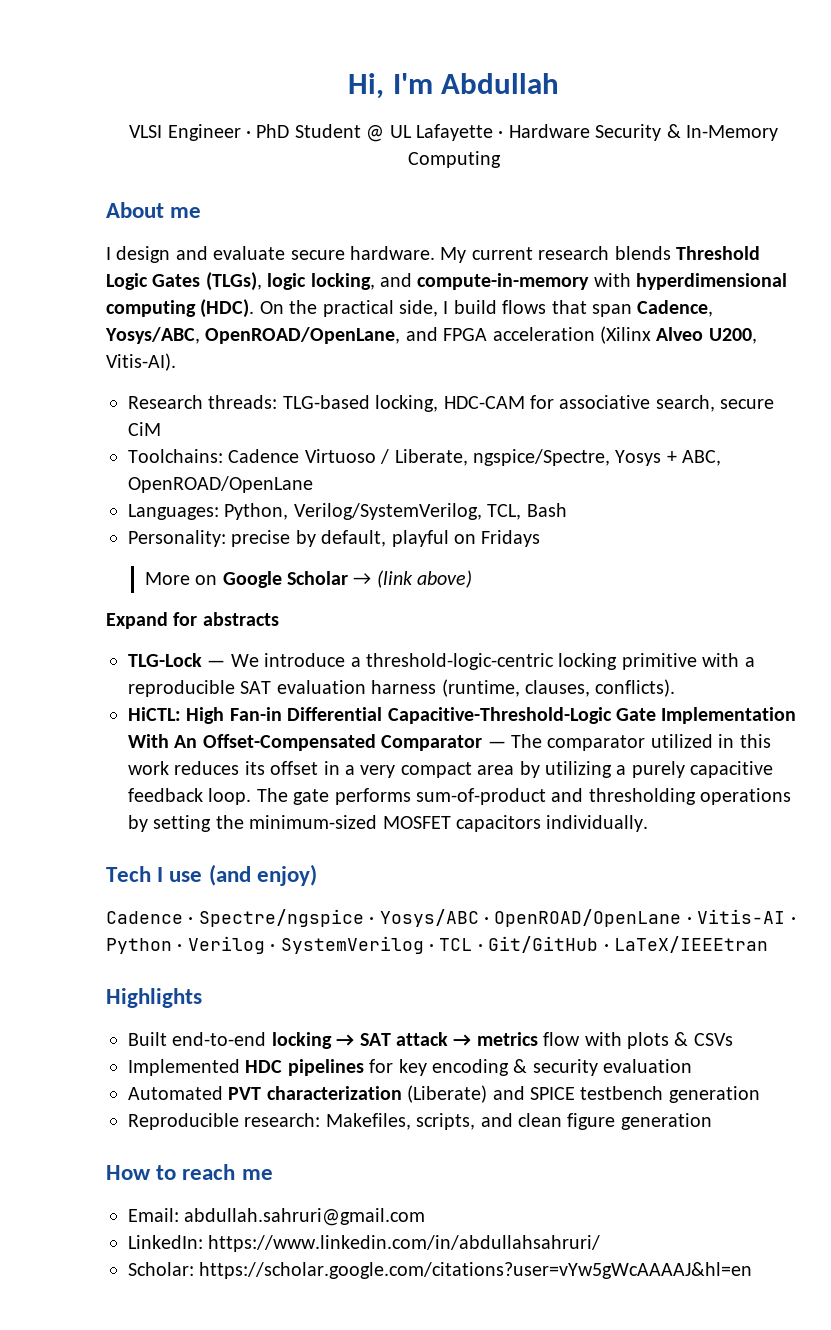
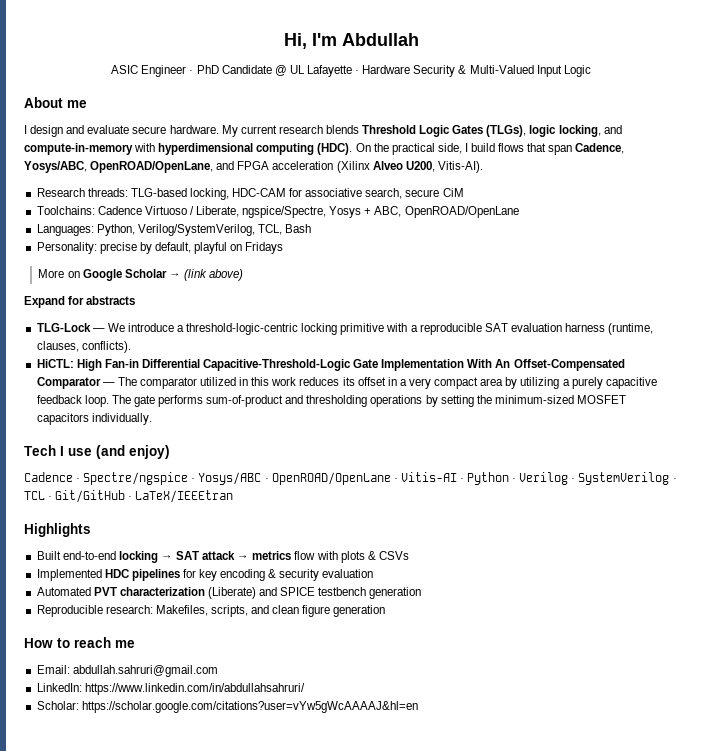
- VLSI Engineer · PhD Student @ UL Lafayette · Hardware Security & In-Memory Computing
+ ASIC Engineer · PhD Candidate @ UL Lafayette · Hardware Security & Multi-Valued Input Logic

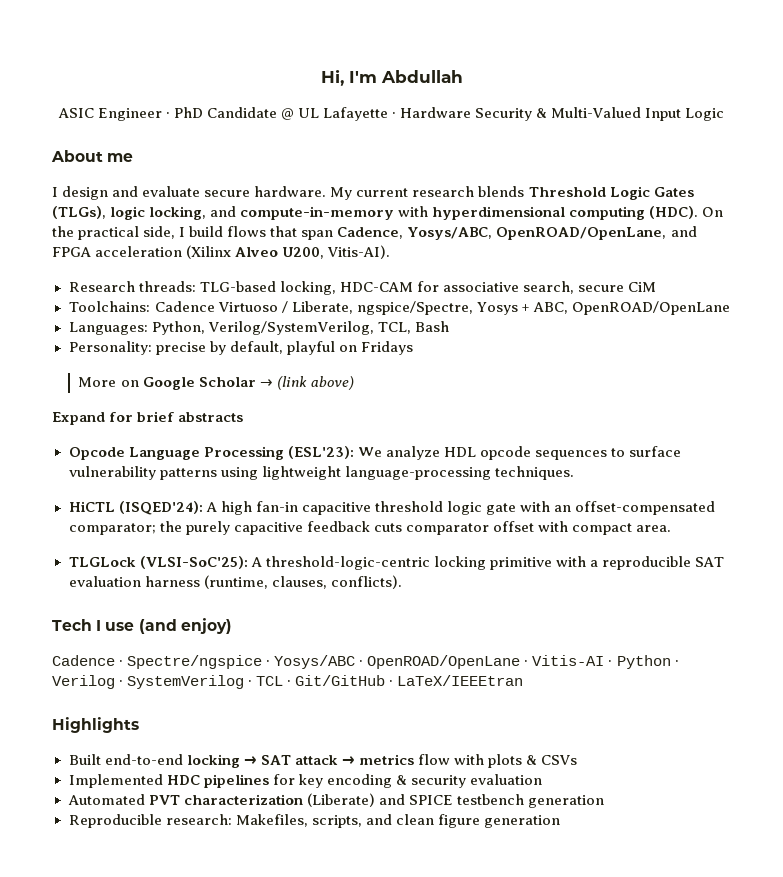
- Expand for abstracts
+ Expand for brief abstracts
- TLG-Lock — We introduce a threshold-logic-centric locking primitive with a reproducible SAT evaluation harness (runtime, clauses, conflicts).
+ Opcode Language Processing (ESL'23): We analyze HDL opcode sequences to surface vulnerability patterns using lightweight language-processing techniques.
+ HiCTL (ISQED'24): A high fan-in capacitive threshold logic gate with an offset-compensated comparator; the purely capacitive feedback cuts comparator offset with compact area.
+ TLGLock (VLSI-SoC'25): A threshold-logic-centric locking primitive with a reproducible SAT evaluation harness (runtime, clauses, conflicts).
- HiCTL: High Fan-in Differential Capacitive-Threshold-Logic Gate Implementation With An Offset-Compensated Comparator — The comparator utilized in this work reduces its offset in a very compact area by utilizing a purely capacitive feedback loop. The gate performs sum-of-product and thresholding operations by setting the minimum-sized MOSFET capacitors individually.
- How to reach me
- Email: abdullah.sahruri@gmail.com
- LinkedIn: https://www.linkedin.com/in/abdullahsahruri/
- Scholar: https://scholar.google.com/citations?user=vYw5gWcAAAAJ&hl=en

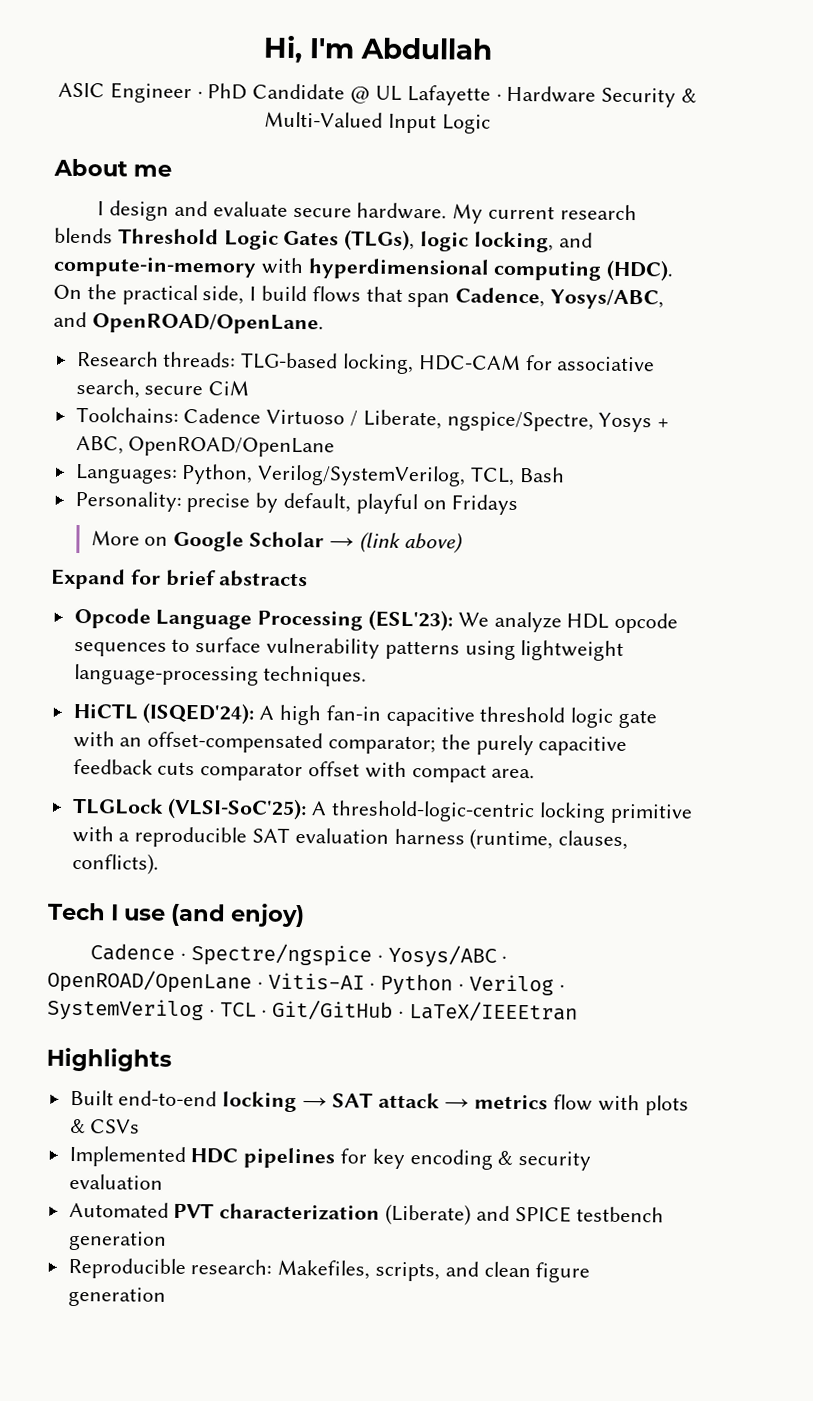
- On the practical side, I build flows that span Cadence, Yosys/ABC, OpenROAD/OpenLane, and FPGA acceleration (Xilinx Alveo U200, Vitis-AI).
+ On the practical side, I build flows that span Cadence, Yosys/ABC, and OpenROAD/OpenLane.

